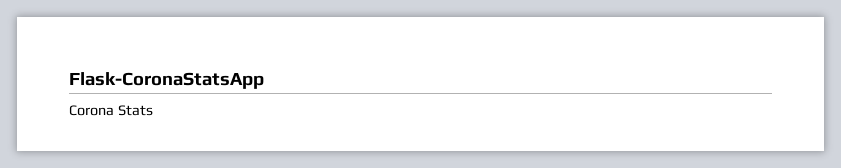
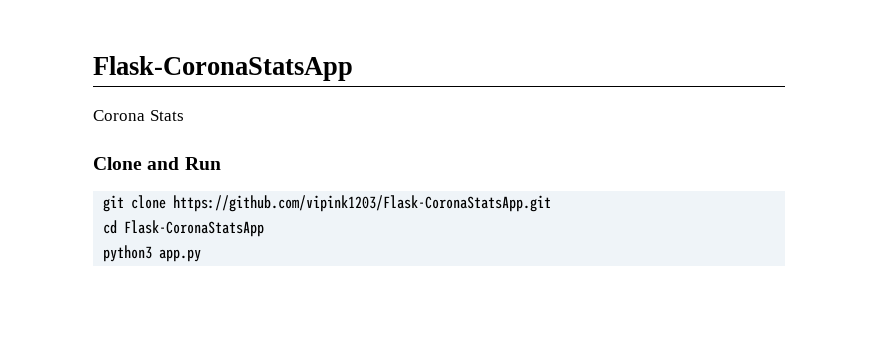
+ Clone and Run
+ git clone https://github.com/vipink1203/Flask-CoronaStatsApp.git
+ cd Flask-CoronaStatsApp
+ python3 app.py

